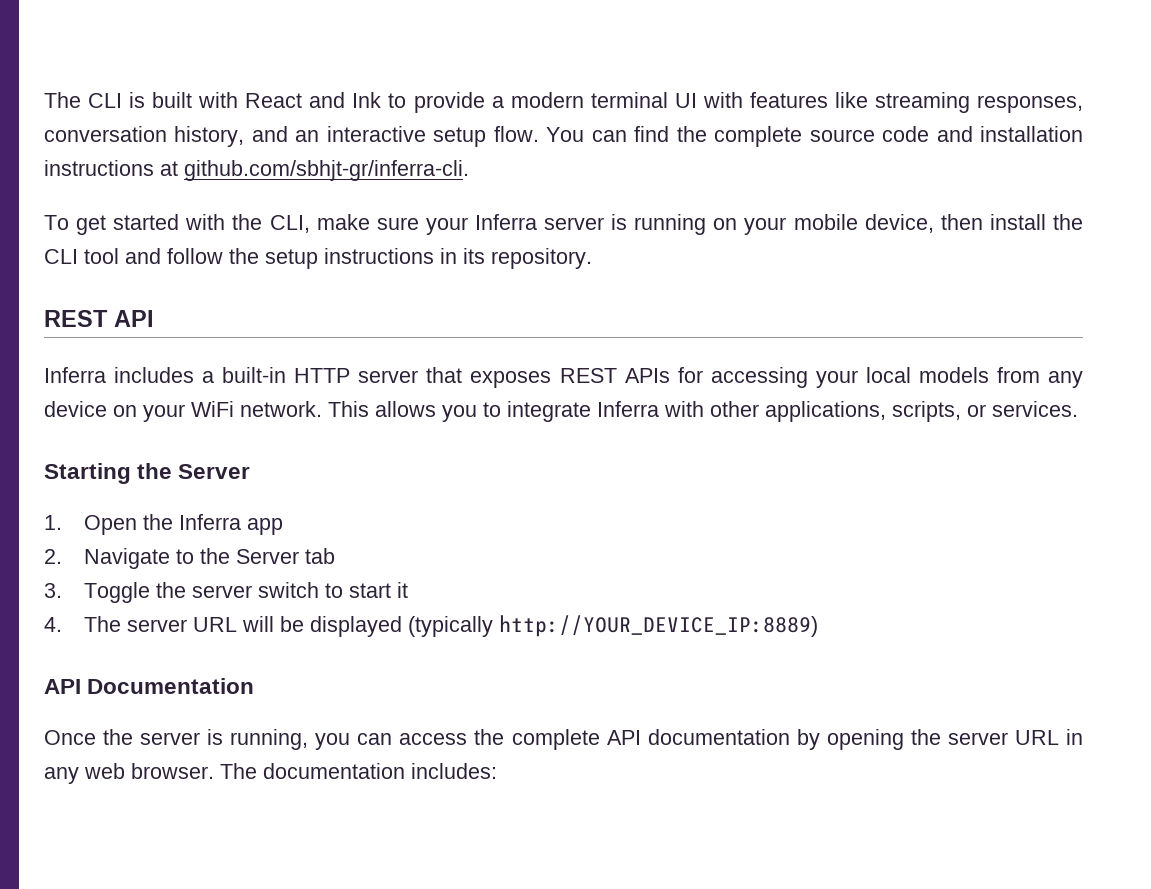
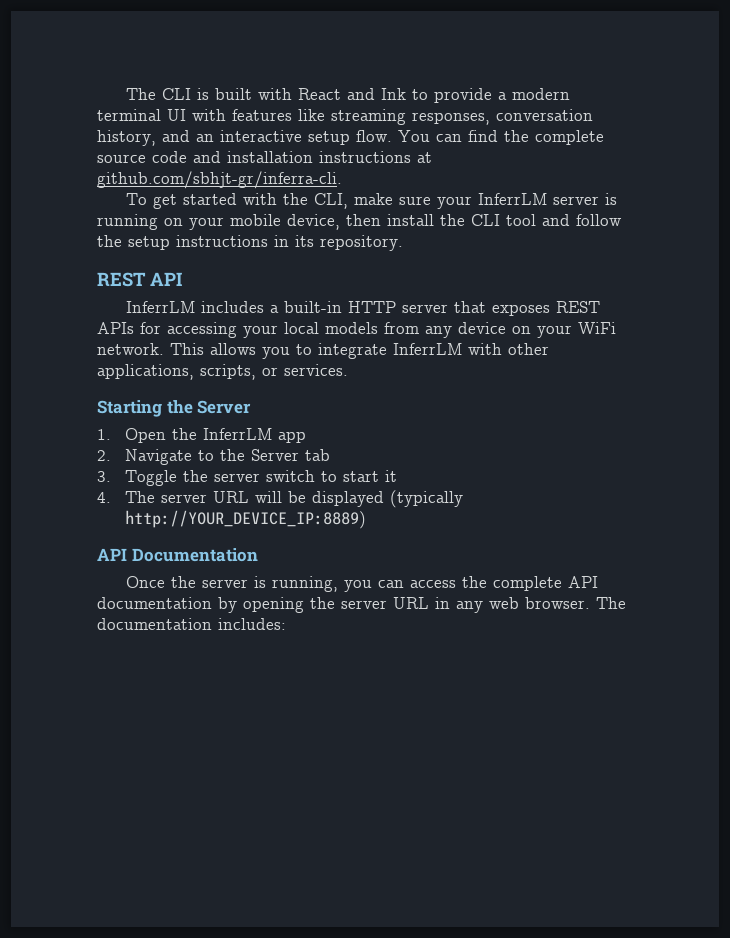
- To get started with the CLI, make sure your Inferra server is running on your mobile device, then install the CLI tool and follow the setup instructions in its repository.
+ To get started with the CLI, make sure your InferrLM server is running on your mobile device, then install the CLI tool and follow the setup instructions in its repository.
- Inferra includes a built-in HTTP server that exposes REST APIs for accessing your local models from any device on your WiFi network.
+ InferrLM includes a built-in HTTP server that exposes REST APIs for accessing your local models from any device on your WiFi network.
- This allows you to integrate Inferra with other applications, scripts, or services.
+ This allows you to integrate InferrLM with other applications, scripts, or services.
- 1. Open the Inferra app
+ 1. Open the InferrLM app

